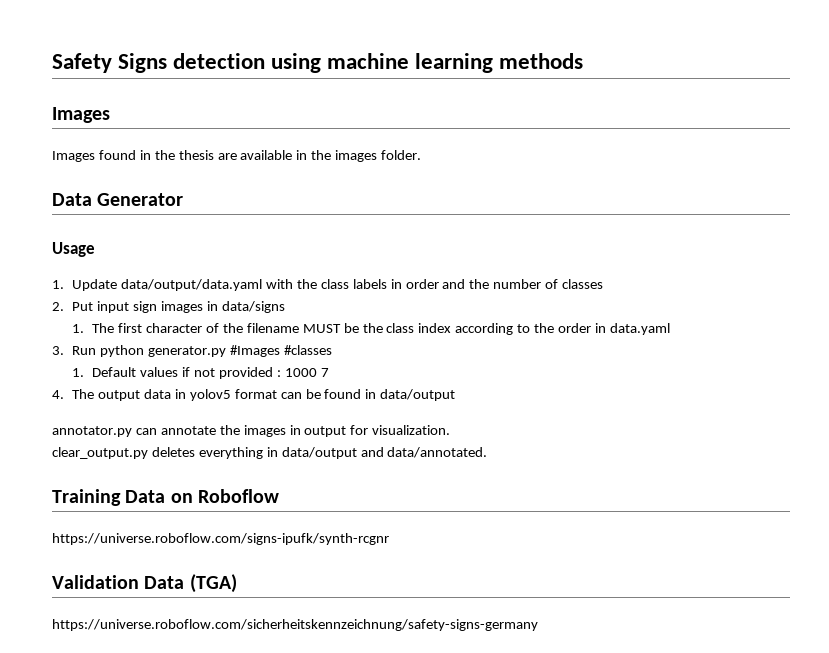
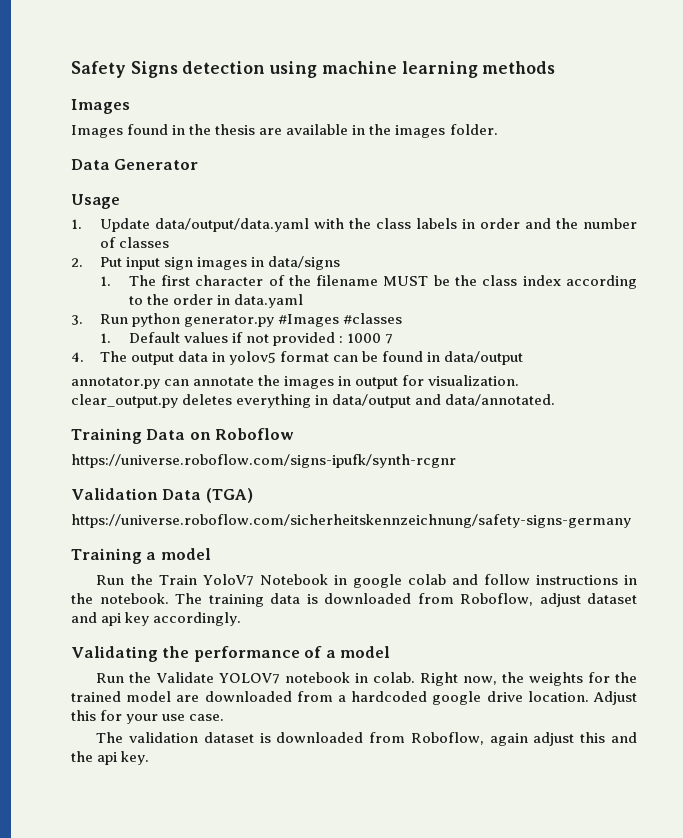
+ Training a model
+ Run the Train YoloV7 Notebook in google colab and follow instructions in the notebook. The training data is downloaded from Roboflow, adjust dataset and api key accordingly.
+ Validating the performance of a model
+ Run the Validate YOLOV7 notebook in colab. Right now, the weights for the trained model are downloaded from a hardcoded google drive location. Adjust this for your use case.
+ The validation dataset is downloaded from Roboflow, again adjust this and the api key.

